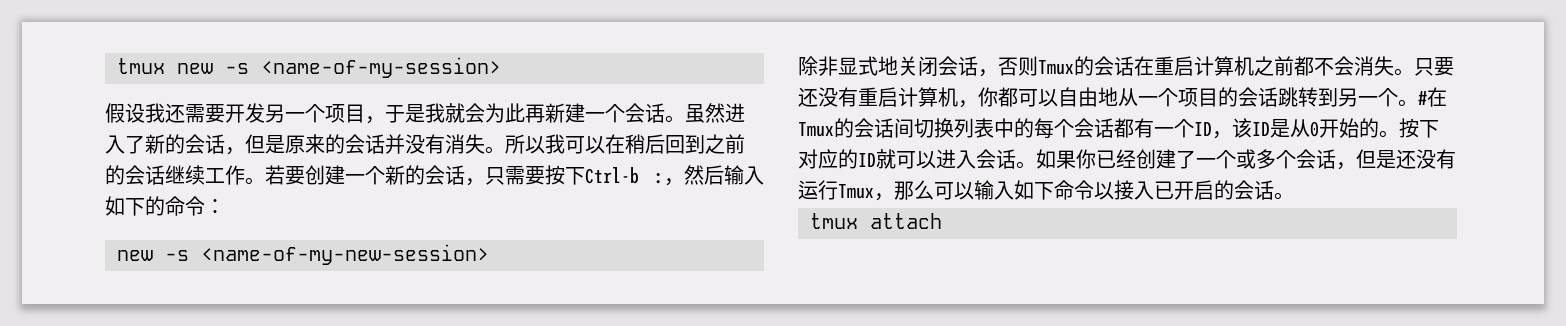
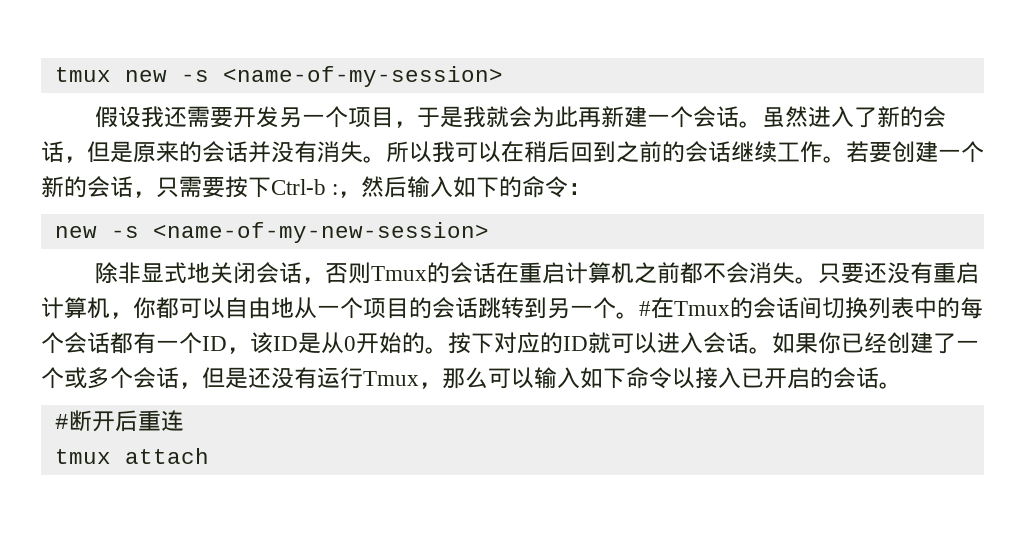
+ #断开后重连

